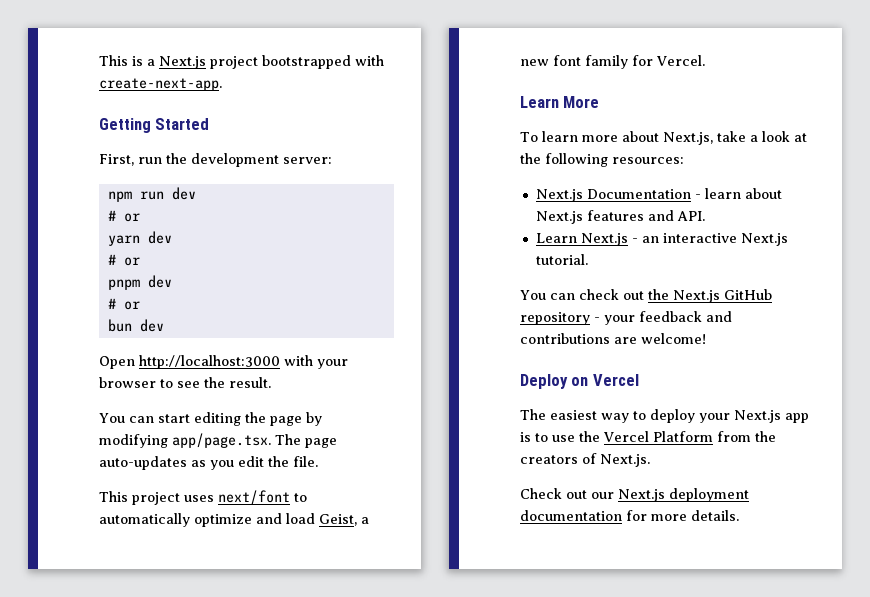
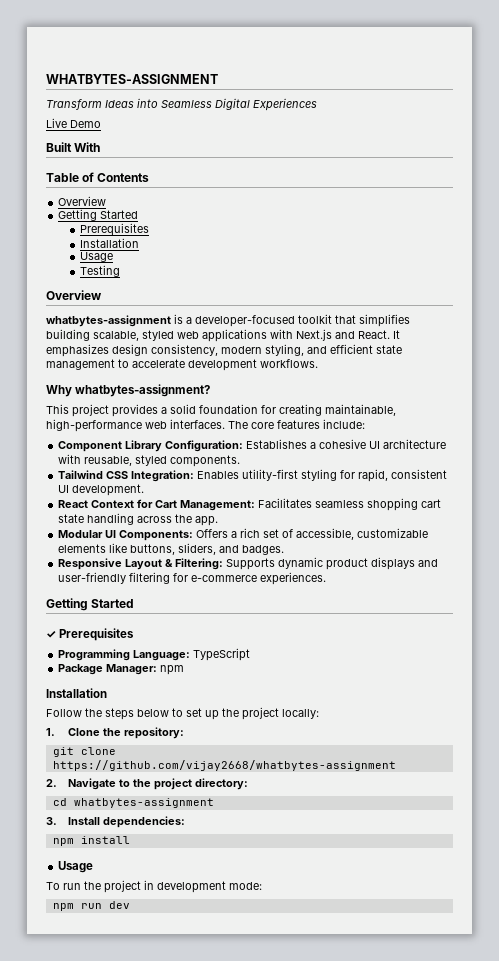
- This is a Next.js project bootstrapped with create-next-app.
+ WHATBYTES-ASSIGNMENT
+ Transform Ideas into Seamless Digital Experiences
+ Live Demo
+ Built With
+ Table of Contents
+ Overview
  Getting Started
- First, run the development server:
+ Prerequisites
+ Installation
+ Usage
+ Testing
+ Overview
+ whatbytes-assignment is a developer-focused toolkit that simplifies building scalable, styled web applications with Next.js and React. It emphasizes design consistency, modern styling, and efficient state management to accelerate development workflows.
+ Why whatbytes-assignment?
+ This project provides a solid foundation for creating maintainable, high-performance web interfaces. The core features include:
+ Component Library Configuration: Establishes a cohesive UI architecture with reusable, styled components.
+ Tailwind CSS Integration: Enables utility-first styling for rapid, consistent UI development.
+ React Context for Cart Management: Facilitates seamless shopping cart state handling across the app.
+ Modular UI Components: Offers a rich set of accessible, customizable elements like buttons, sliders, and badges.
+ Responsive Layout & Filtering: Supports dynamic product displays and user-friendly filtering for e-commerce experiences.
+ Getting Started
+ ✓ Prerequisites
+ Programming Language: TypeScript
+ Package Manager: npm
+ Installation
+ Follow the steps below to set up the project locally:
+ 1. Clone the repository:
+ git clone https://github.com/vijay2668/whatbytes-assignment
+ 2. Navigate to the project directory:
+ cd whatbytes-assignment
+ 3. Install dependencies:
+ npm install
+ Usage
+ To run the project in development mode:
  npm run dev
- # or
- yarn dev
- # or
- pnpm dev
- # or
- bun dev
- Open http://localhost:3000 with your browser to see the result.
- You can start editing the page by modifying app/page.tsx. The page auto-updates as you edit the file.
- This project uses next/font to automatically optimize and load Geist, a new font family for Vercel.
- Learn More
- To learn more about Next.js, take a look at the following resources:
- Next.js Documentation - learn about Next.js features and API.
- Learn Next.js - an interactive Next.js tutorial.
- You can check out the Next.js GitHub repository - your feedback and contributions are welcome!
- Deploy on Vercel
- The easiest way to deploy your Next.js app is to use the Vercel Platform from the creators of Next.js.
- Check out our Next.js deployment documentation for more details.

